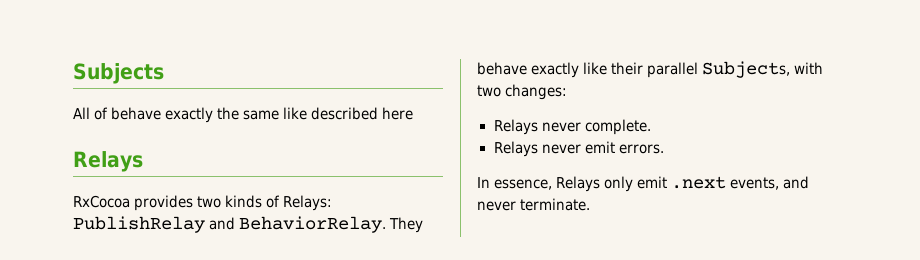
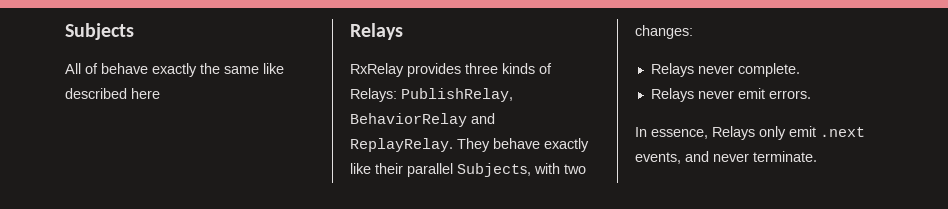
- RxCocoa provides two kinds of Relays: PublishRelay and BehaviorRelay.
+ RxRelay provides three kinds of Relays: PublishRelay, BehaviorRelay and ReplayRelay.

